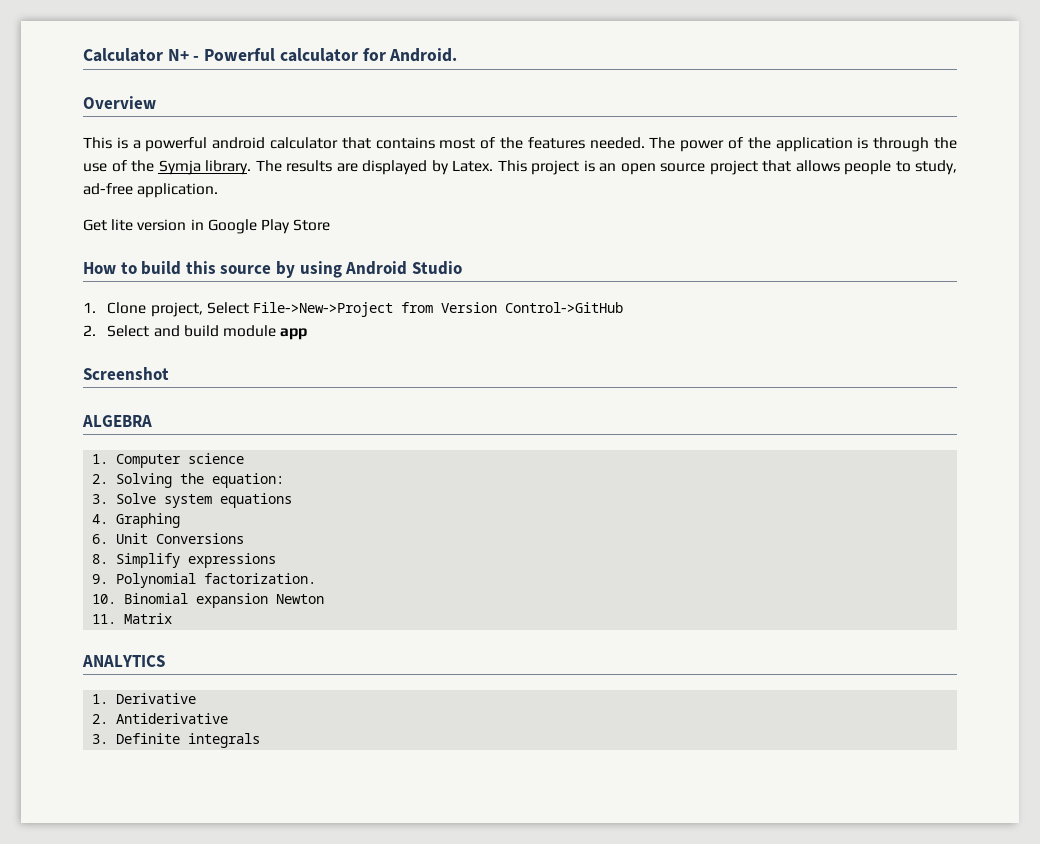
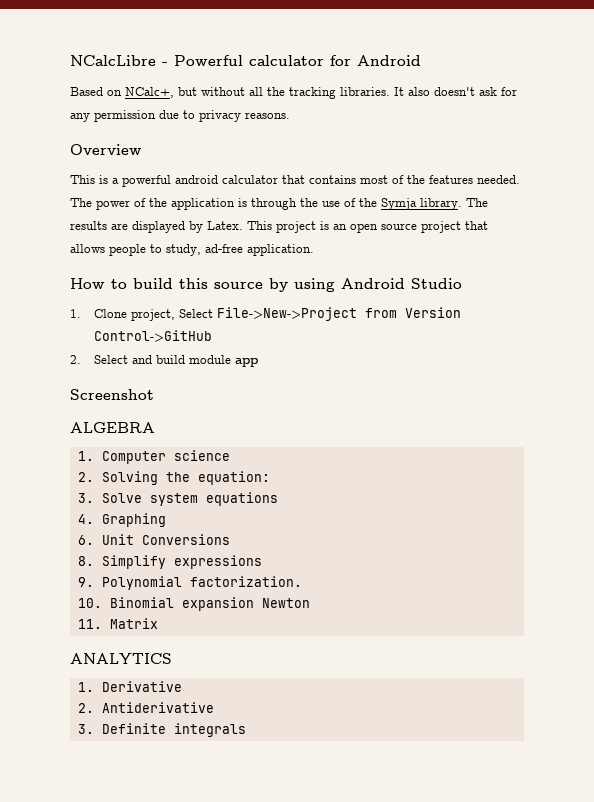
- Calculator N+ - Powerful calculator for Android.
+ NCalcLibre - Powerful calculator for Android
+ Based on NCalc+, but without all the tracking libraries. It also doesn't ask for any permission due to privacy reasons.
- Get lite version in Google Play Store

